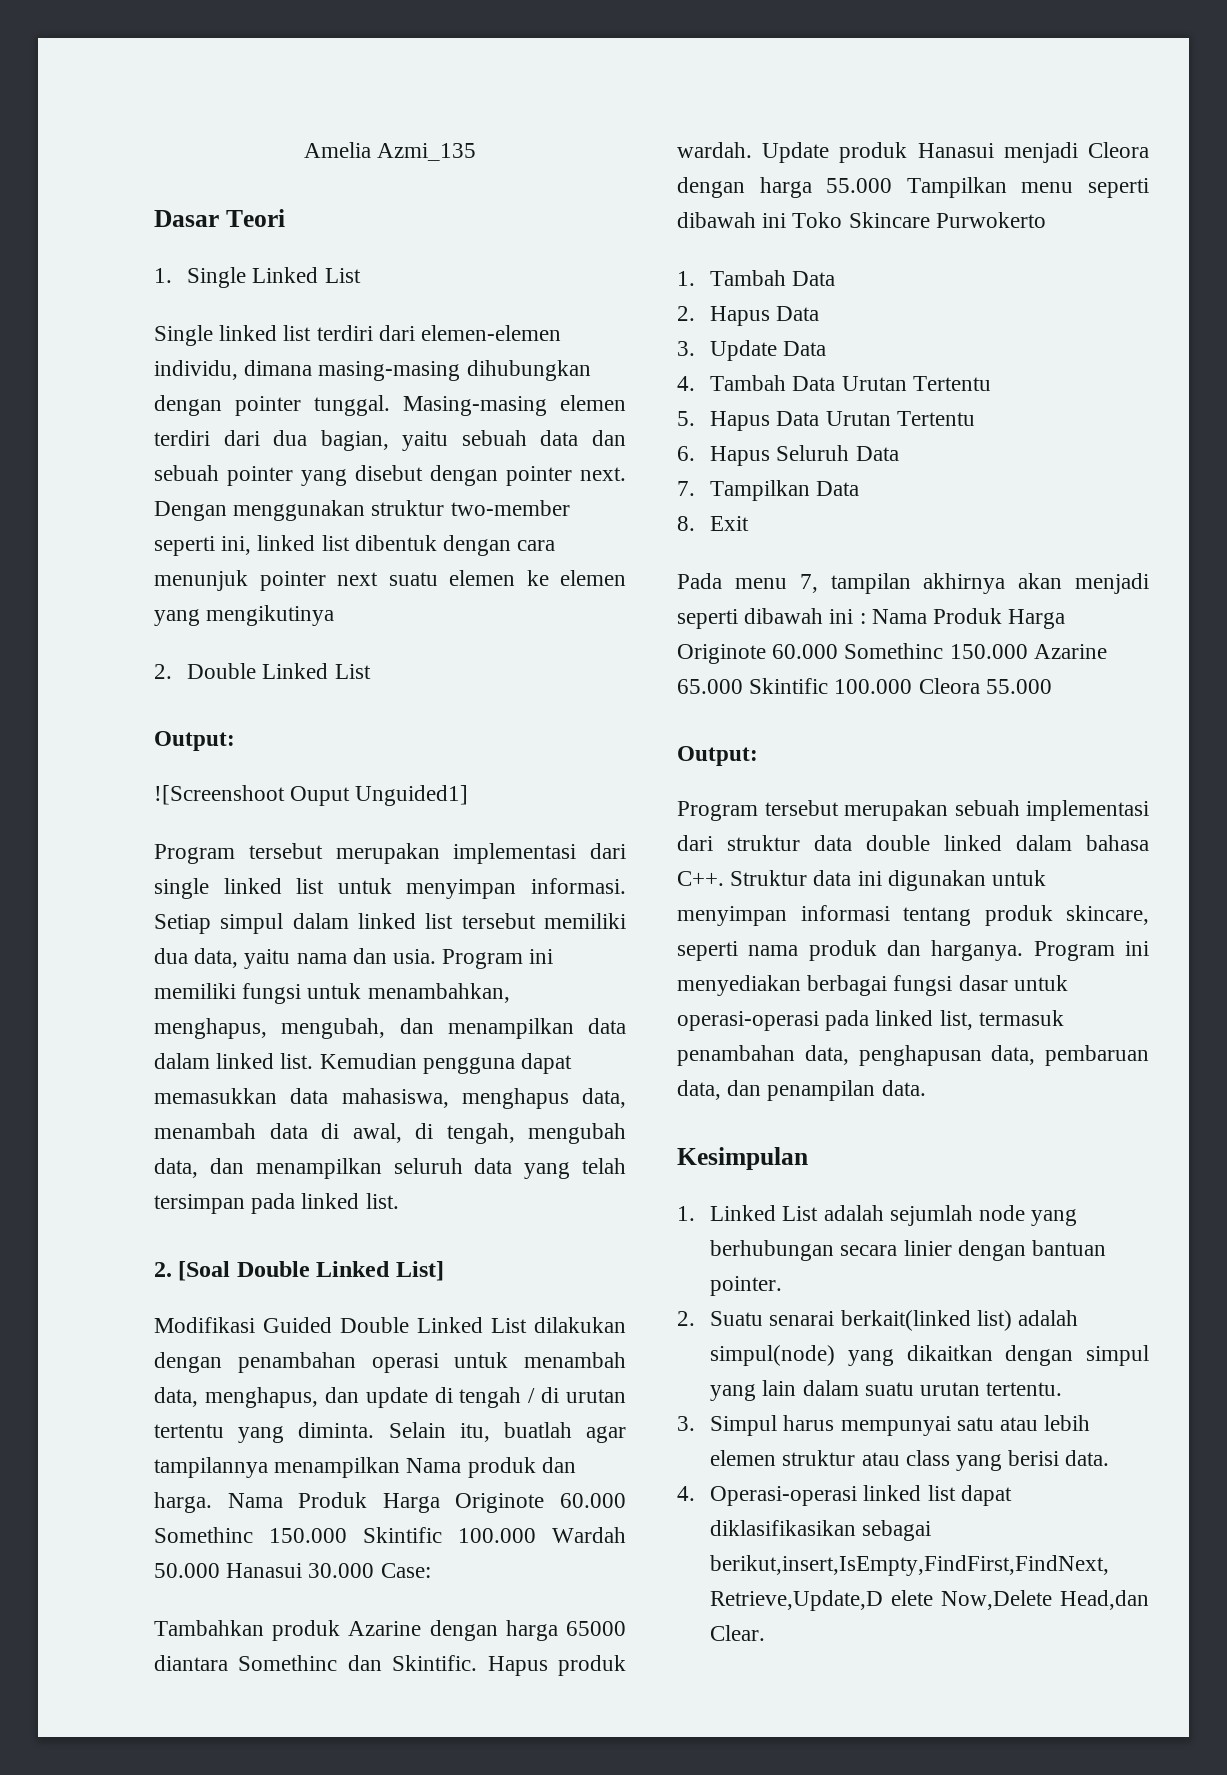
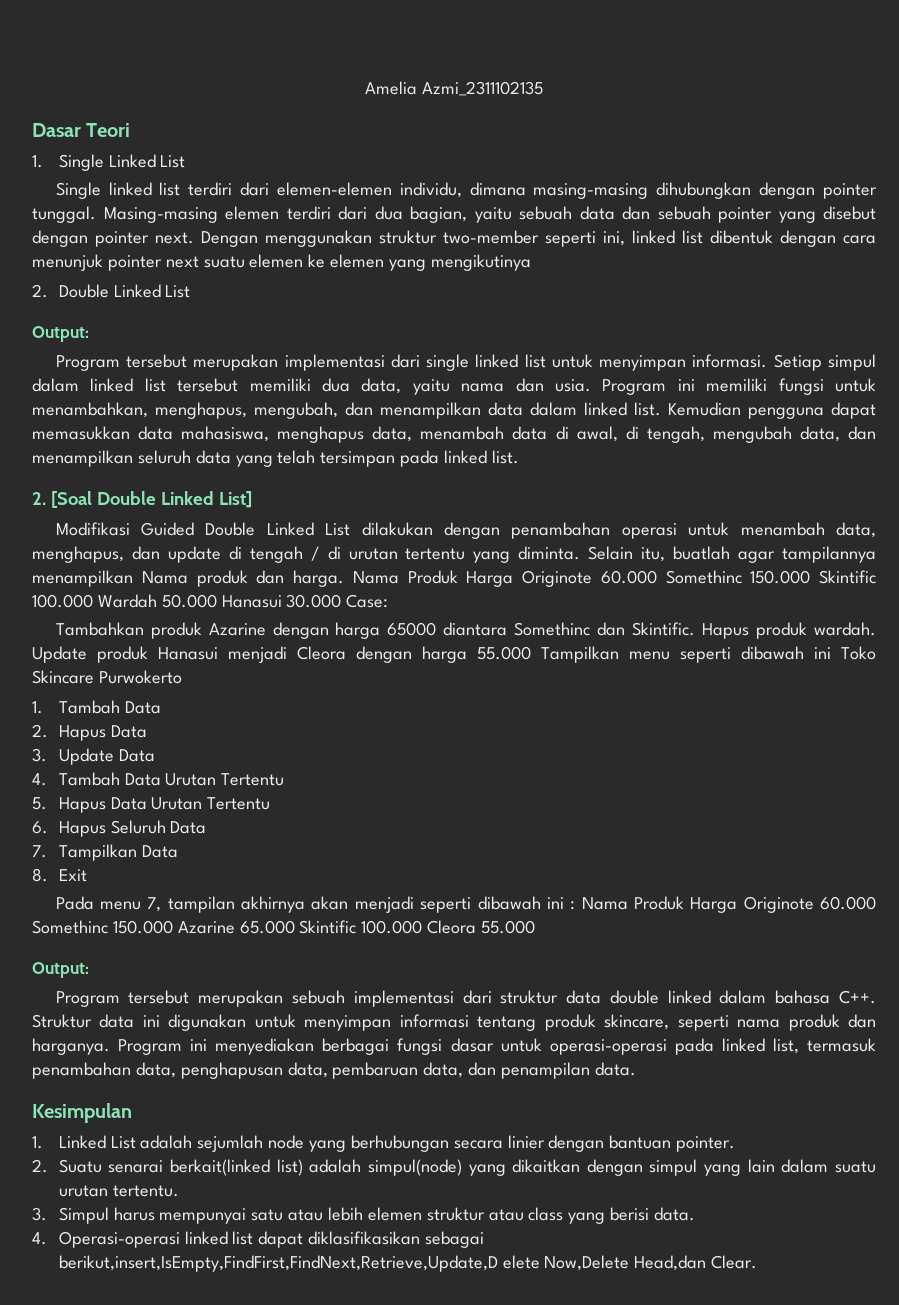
- Amelia Azmi_135
+ Amelia Azmi_2311102135
- ![Screenshoot Ouput Unguided1]

